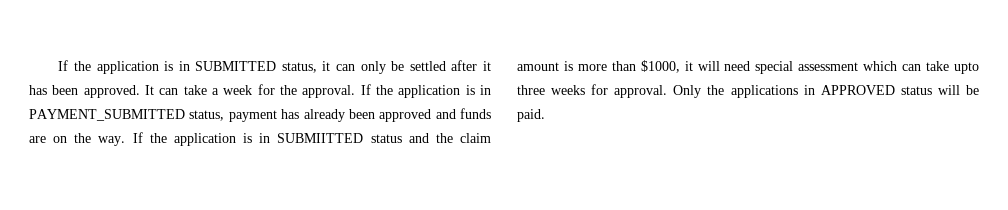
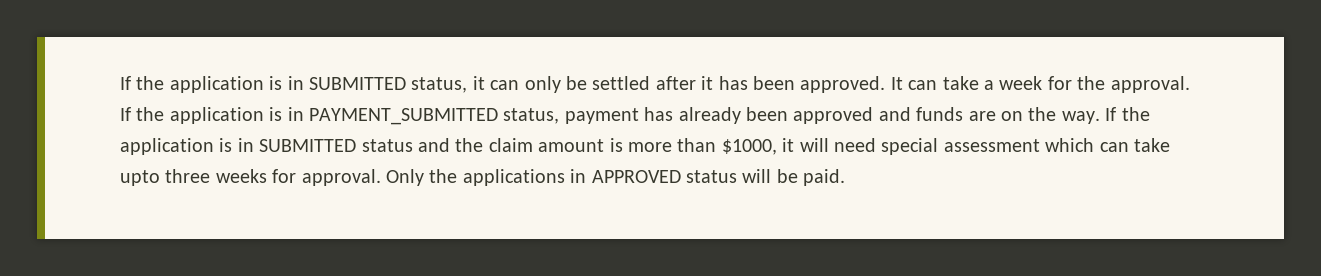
- If the application is in SUBMIITTED status and the claim amount is more than $1000, it will need special assessment which can take upto three weeks for approval.
+ If the application is in SUBMITTED status and the claim amount is more than $1000, it will need special assessment which can take upto three weeks for approval.

